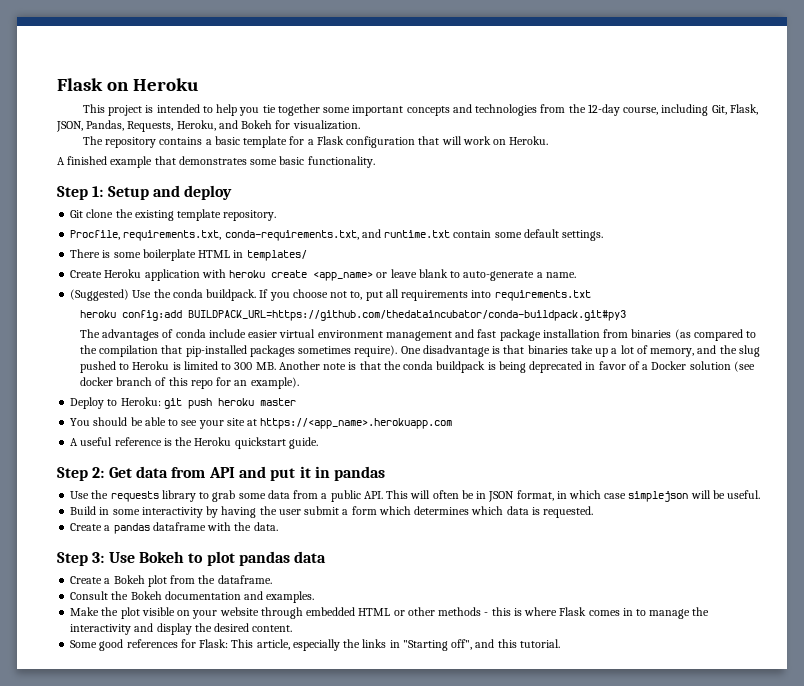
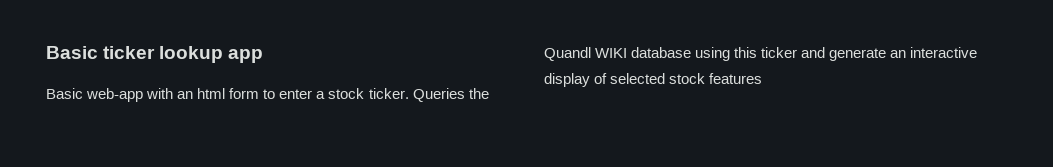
- Flask on Heroku
- This project is intended to help you tie together some important concepts and technologies from the 12-day course, including Git, Flask, JSON, Pandas, Requests, Heroku, and Bokeh for visualization.
- The repository contains a basic template for a Flask configuration that will work on Heroku.
- A finished example that demonstrates some basic functionality.
- Step 1: Setup and deploy
- Git clone the existing template repository.
- Procfile, requirements.txt, conda-requirements.txt, and runtime.txt contain some default settings.
- There is some boilerplate HTML in templates/
- Create Heroku application with heroku create <app_name> or leave blank to auto-generate a name.
- (Suggested) Use the conda buildpack. If you choose not to, put all requirements into requirements.txt
- heroku config:add BUILDPACK_URL=https://github.com/thedataincubator/conda-buildpack.git#py3
- The advantages of conda include easier virtual environment management and fast package installation from binaries (as compared to the compilation that pip-installed packages sometimes require). One disadvantage is that binaries take up a lot of memory, and the slug pushed to Heroku is limited to 300 MB. Another note is that the conda buildpack is being deprecated in favor of a Docker solution (see docker branch of this repo for an example).
- Deploy to Heroku: git push heroku master
- You should be able to see your site at https://<app_name>.herokuapp.com
- A useful reference is the Heroku quickstart guide.
- Step 2: Get data from API and put it in pandas
- Use the requests library to grab some data from a public API. This will often be in JSON format, in which case simplejson will be useful.
- Build in some interactivity by having the user submit a form which determines which data is requested.
- Create a pandas dataframe with the data.
- Step 3: Use Bokeh to plot pandas data
- Create a Bokeh plot from the dataframe.
- Consult the Bokeh documentation and examples.
- Make the plot visible on your website through embedded HTML or other methods - this is where Flask comes in to manage the interactivity and display the desired content.
- Some good references for Flask: This article, especially the links in "Starting off", and this tutorial.
+ Basic ticker lookup app
+ Basic web-app with an html form to enter a stock ticker. Queries the Quandl WIKI database using this ticker and generate an interactive display of selected stock features

